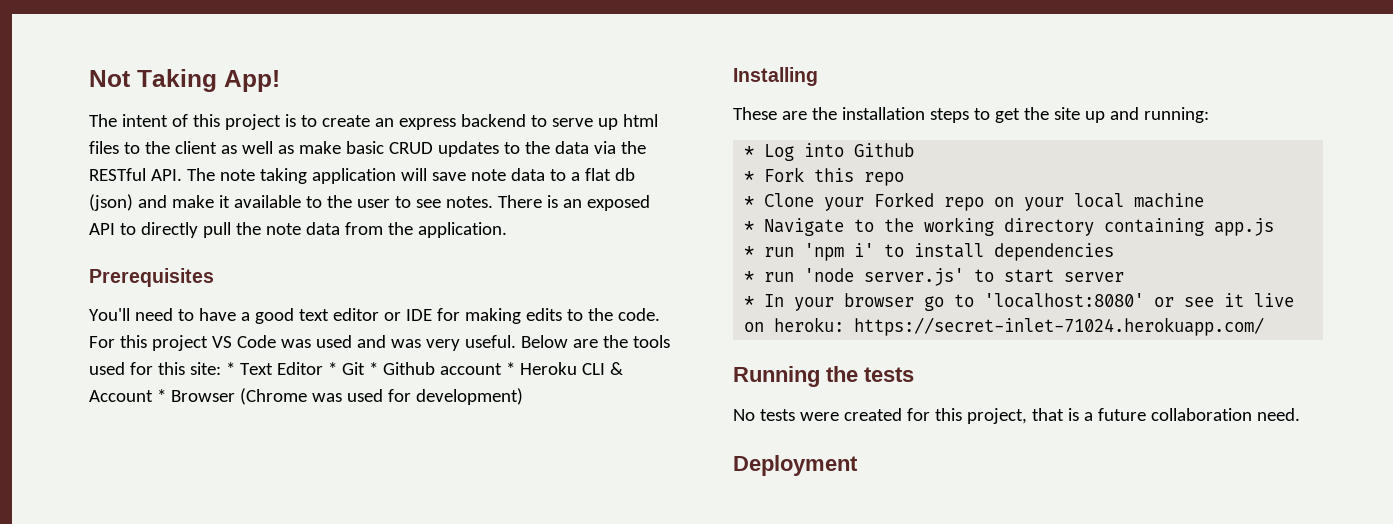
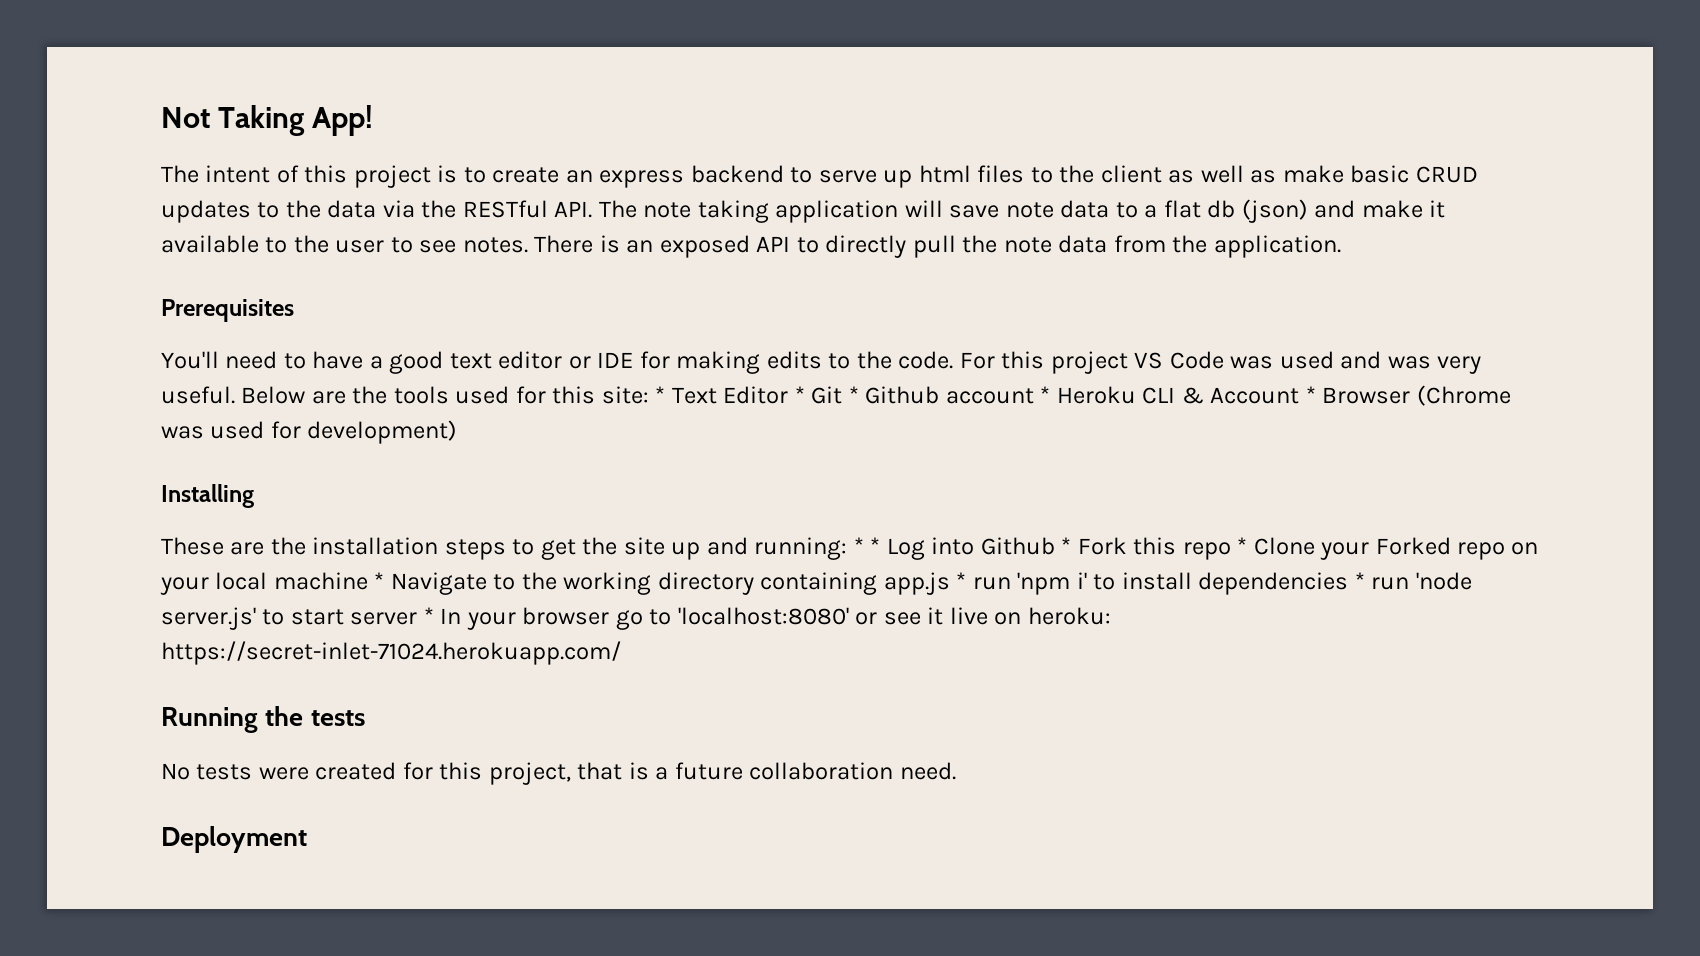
- These are the installation steps to get the site up and running:
- * Log into Github
- * Fork this repo
- * Clone your Forked repo on your local machine
- * Navigate to the working directory containing app.js
- * run 'npm i' to install dependencies
- * run 'node server.js' to start server
- * In your browser go to 'localhost:8080' or see it live on heroku:
+ These are the installation steps to get the site up and running: * * Log into Github * Fork this repo * Clone your Forked repo on your local machine * Navigate to the working directory containing app.js * run 'npm i' to install dependencies * run 'node server.js' to start server * In your browser go to 'localhost:8080' or see it live on heroku:

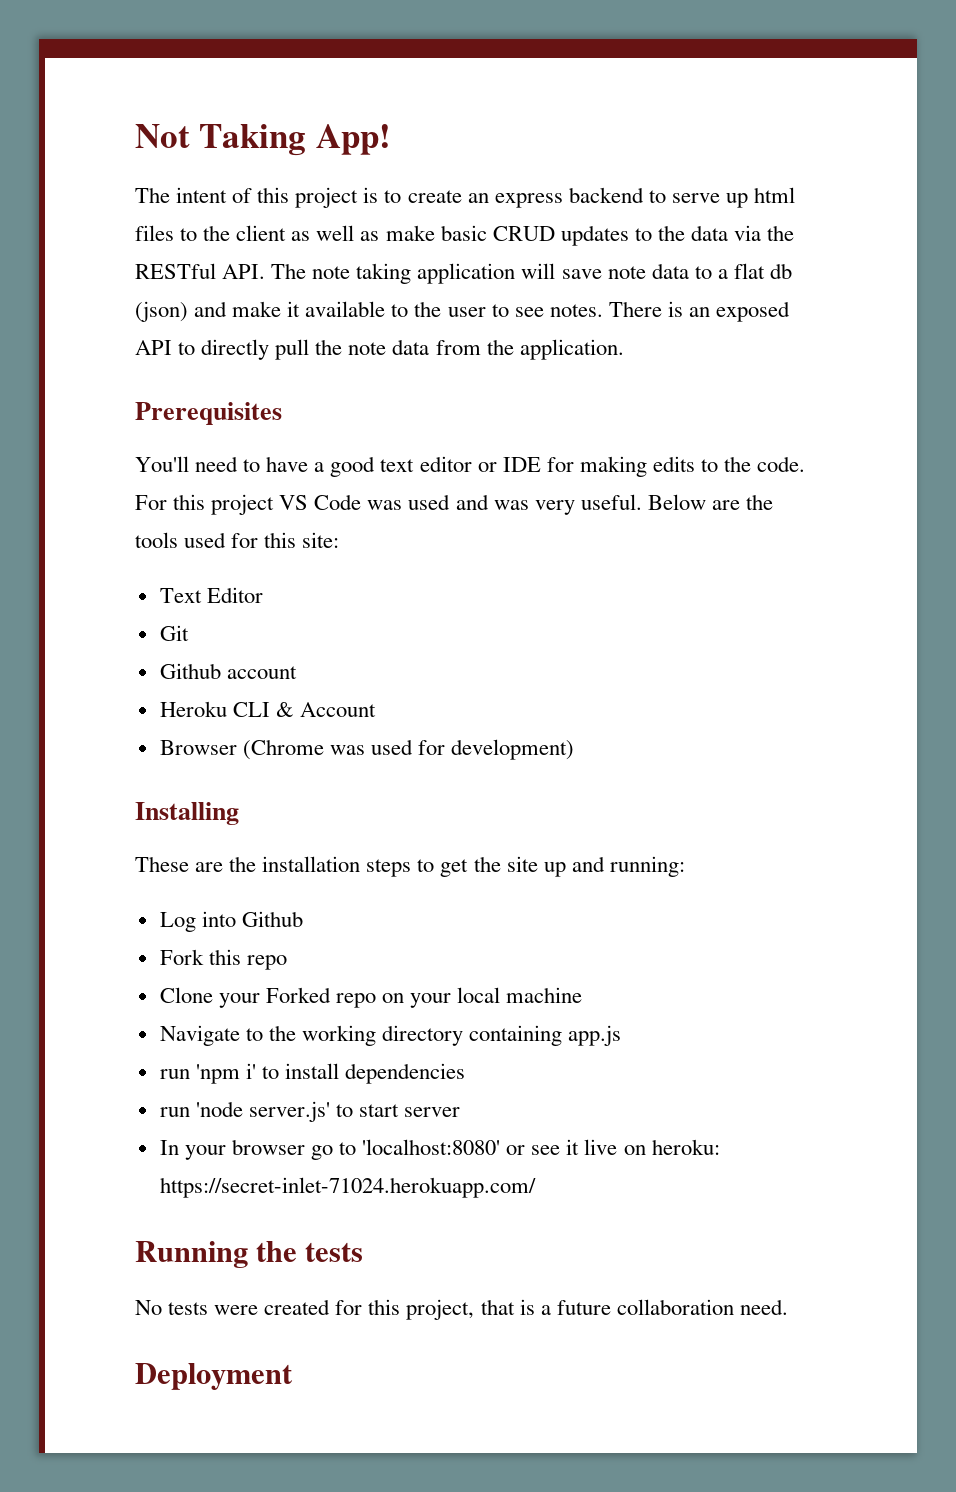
- Below are the tools used for this site: * Text Editor * Git * Github account * Heroku CLI & Account * Browser (Chrome was used for development)
+ Below are the tools used for this site:
+ Text Editor
+ Git
+ Github account
+ Heroku CLI & Account
+ Browser (Chrome was used for development)
- These are the installation steps to get the site up and running: * * Log into Github * Fork this repo * Clone your Forked repo on your local machine * Navigate to the working directory containing app.js * run 'npm i' to install dependencies * run 'node server.js' to start server * In your browser go to 'localhost:8080' or see it live on heroku: https://secret-inlet-71024.herokuapp.com/
+ These are the installation steps to get the site up and running:
+ Log into Github
+ Fork this repo
+ Clone your Forked repo on your local machine
+ Navigate to the working directory containing app.js
+ run 'npm i' to install dependencies
+ run 'node server.js' to start server
+ In your browser go to 'localhost:8080' or see it live on heroku: https://secret-inlet-71024.herokuapp.com/

